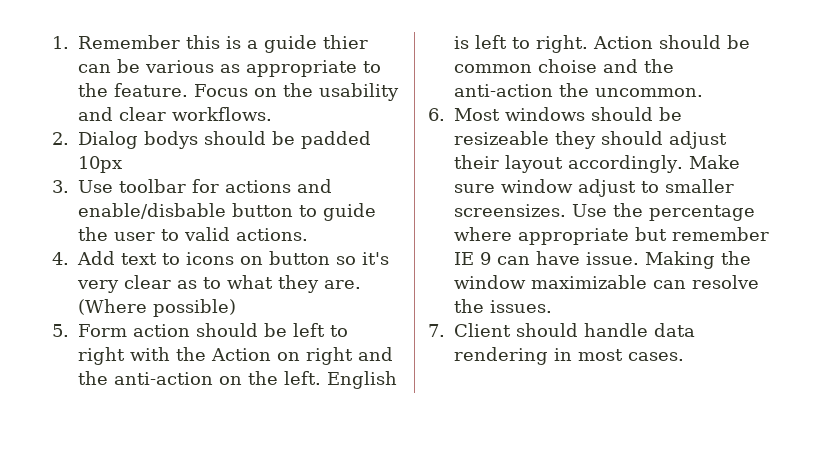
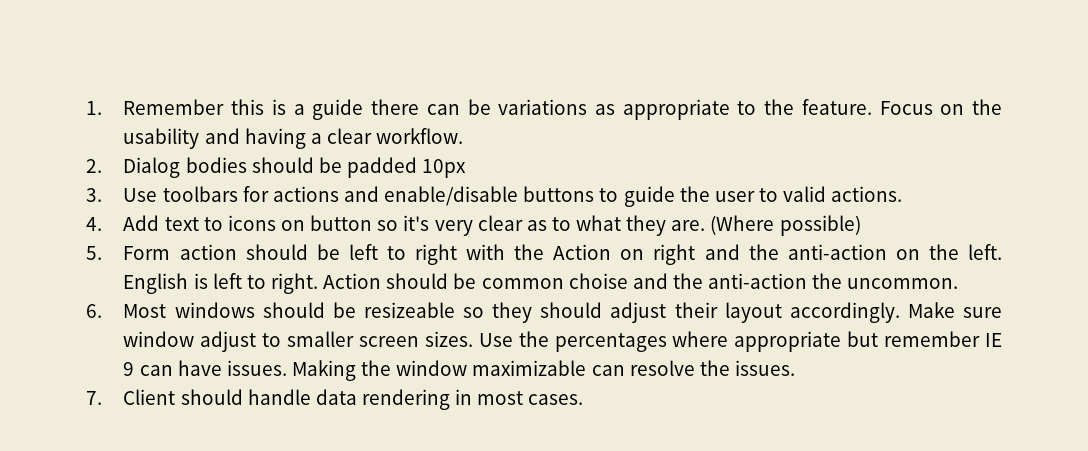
- 1. Remember this is a guide thier can be various as appropriate to the feature.
+ 1. Remember this is a guide there can be variations as appropriate to the feature.
- Focus on the usability and clear workflows.
+ Focus on the usability and having a clear workflow.
- 2. Dialog bodys should be padded 10px
+ 2. Dialog bodies should be padded 10px
- 3. Use toolbar for actions and enable/disbable button to guide the user to valid actions.
+ 3. Use toolbars for actions and enable/disable buttons to guide the user to valid actions.
- 6. Most windows should be resizeable they should adjust their layout accordingly.
+ 6. Most windows should be resizeable so they should adjust their layout accordingly.
- Make sure window adjust to smaller screensizes.
+ Make sure window adjust to smaller screen sizes.
- Use the percentage where appropriate but remember IE 9 can have issue.
+ Use the percentages where appropriate but remember IE 9 can have issues.

